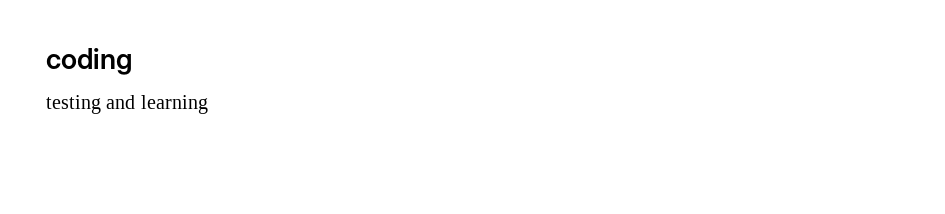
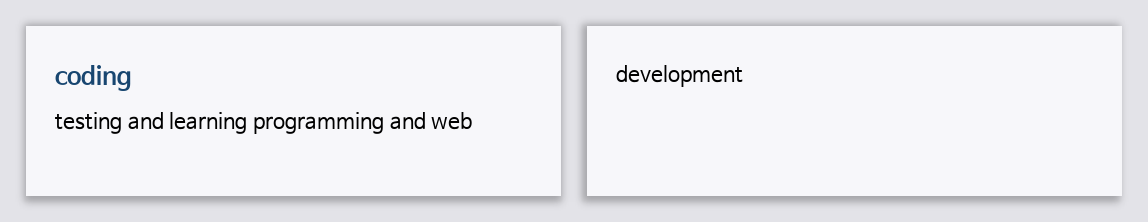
- testing and learning
+ testing and learning programming and web development

